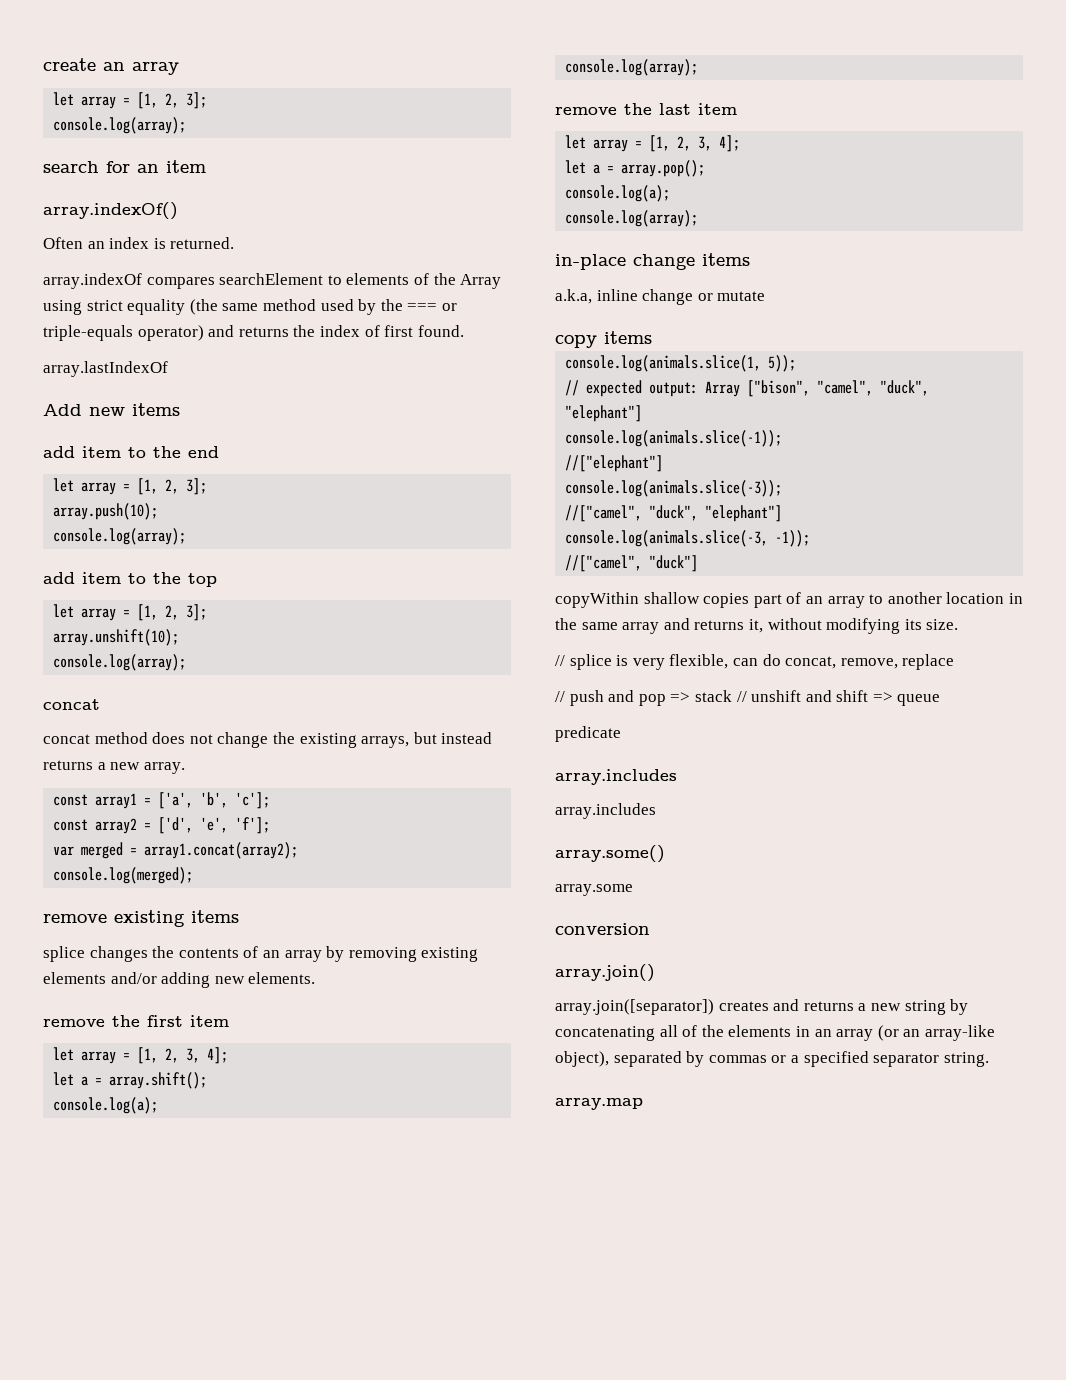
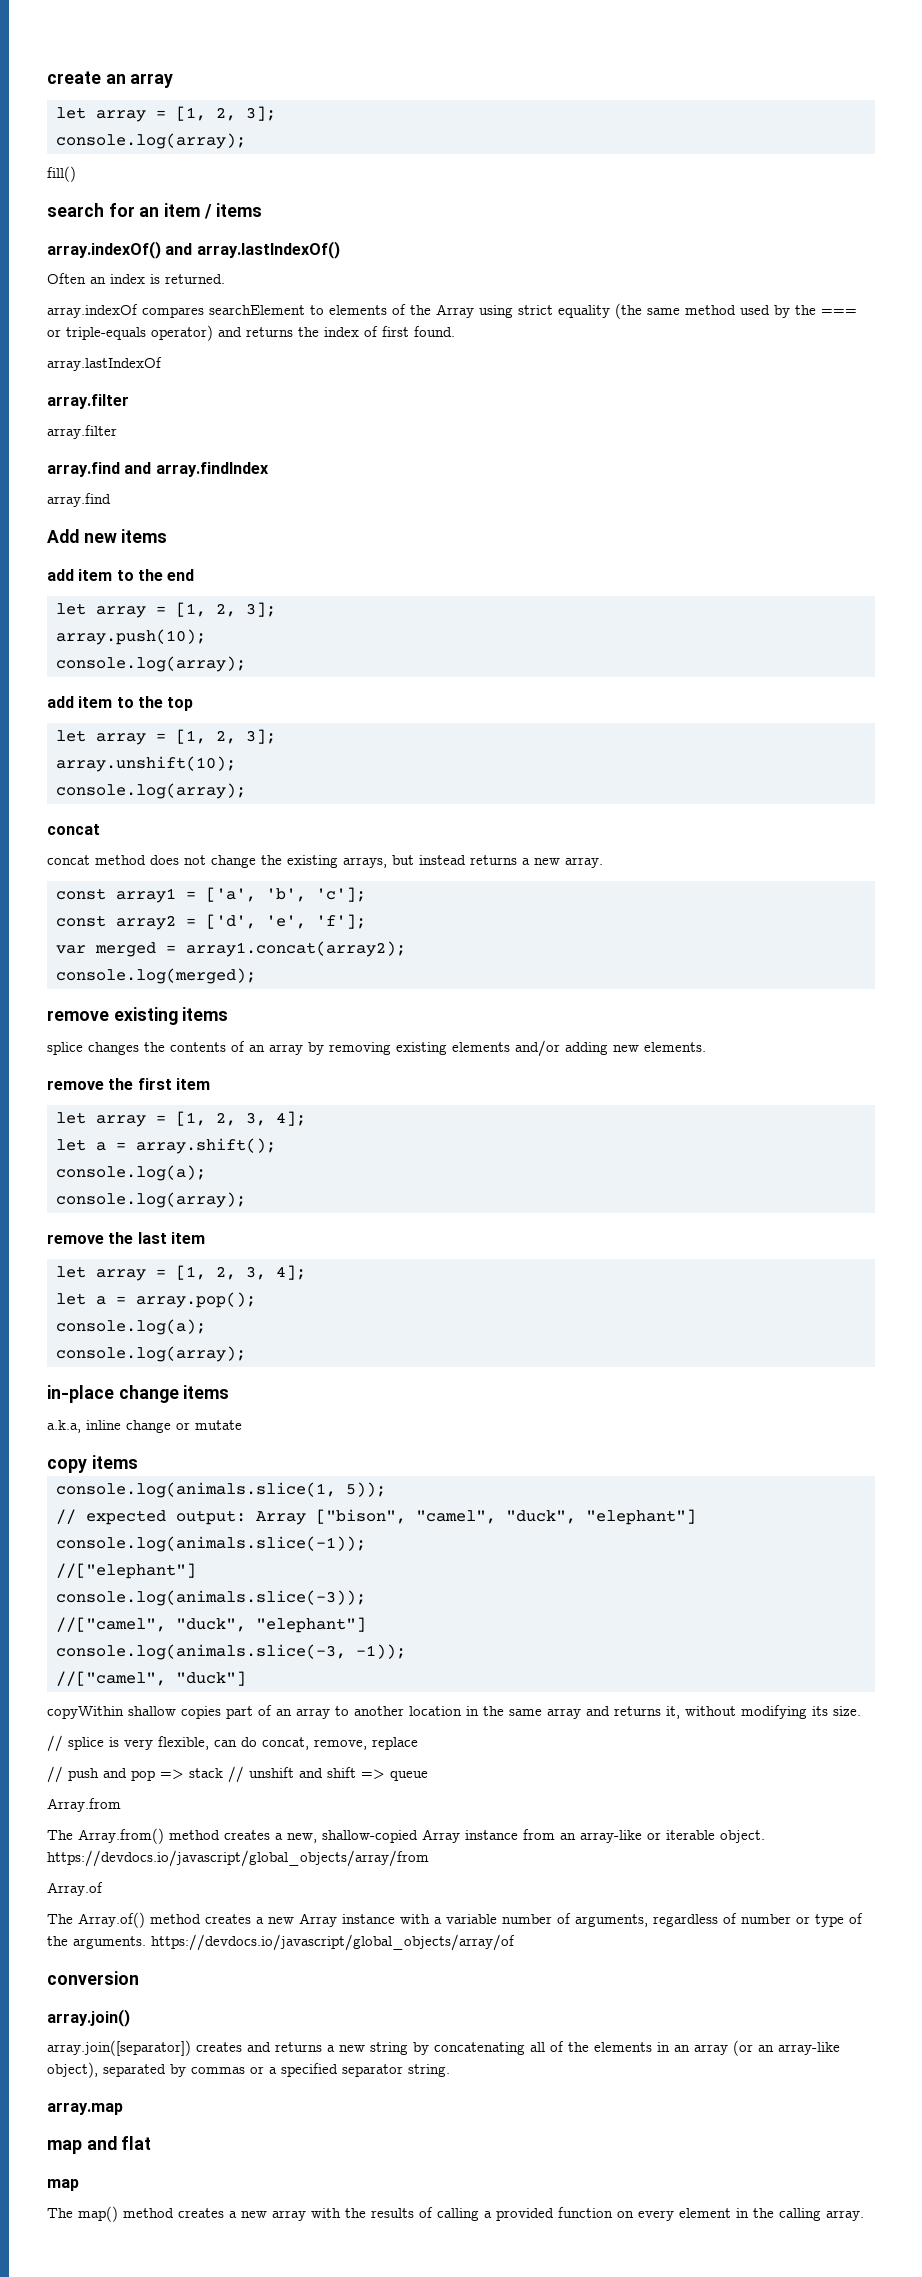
+ fill()
- search for an item
+ search for an item / items
- array.indexOf()
+ array.indexOf() and array.lastIndexOf()
  array.lastIndexOf
+ array.filter
+ array.filter
+ array.find and array.findIndex
+ array.find
- predicate
- array.includes
- array.includes
- array.some()
- array.some
+ Array.from
+ The Array.from() method creates a new, shallow-copied Array instance from an array-like or iterable object. https://devdocs.io/javascript/global_objects/array/from
+ Array.of
+ The Array.of() method creates a new Array instance with a variable number of arguments, regardless of number or type of the arguments. https://devdocs.io/javascript/global_objects/array/of
+ map and flat
+ map
+ The map() method creates a new array with the results of calling a provided function on every element in the calling array.

